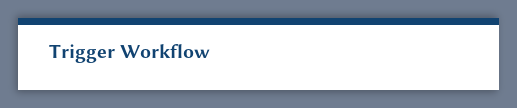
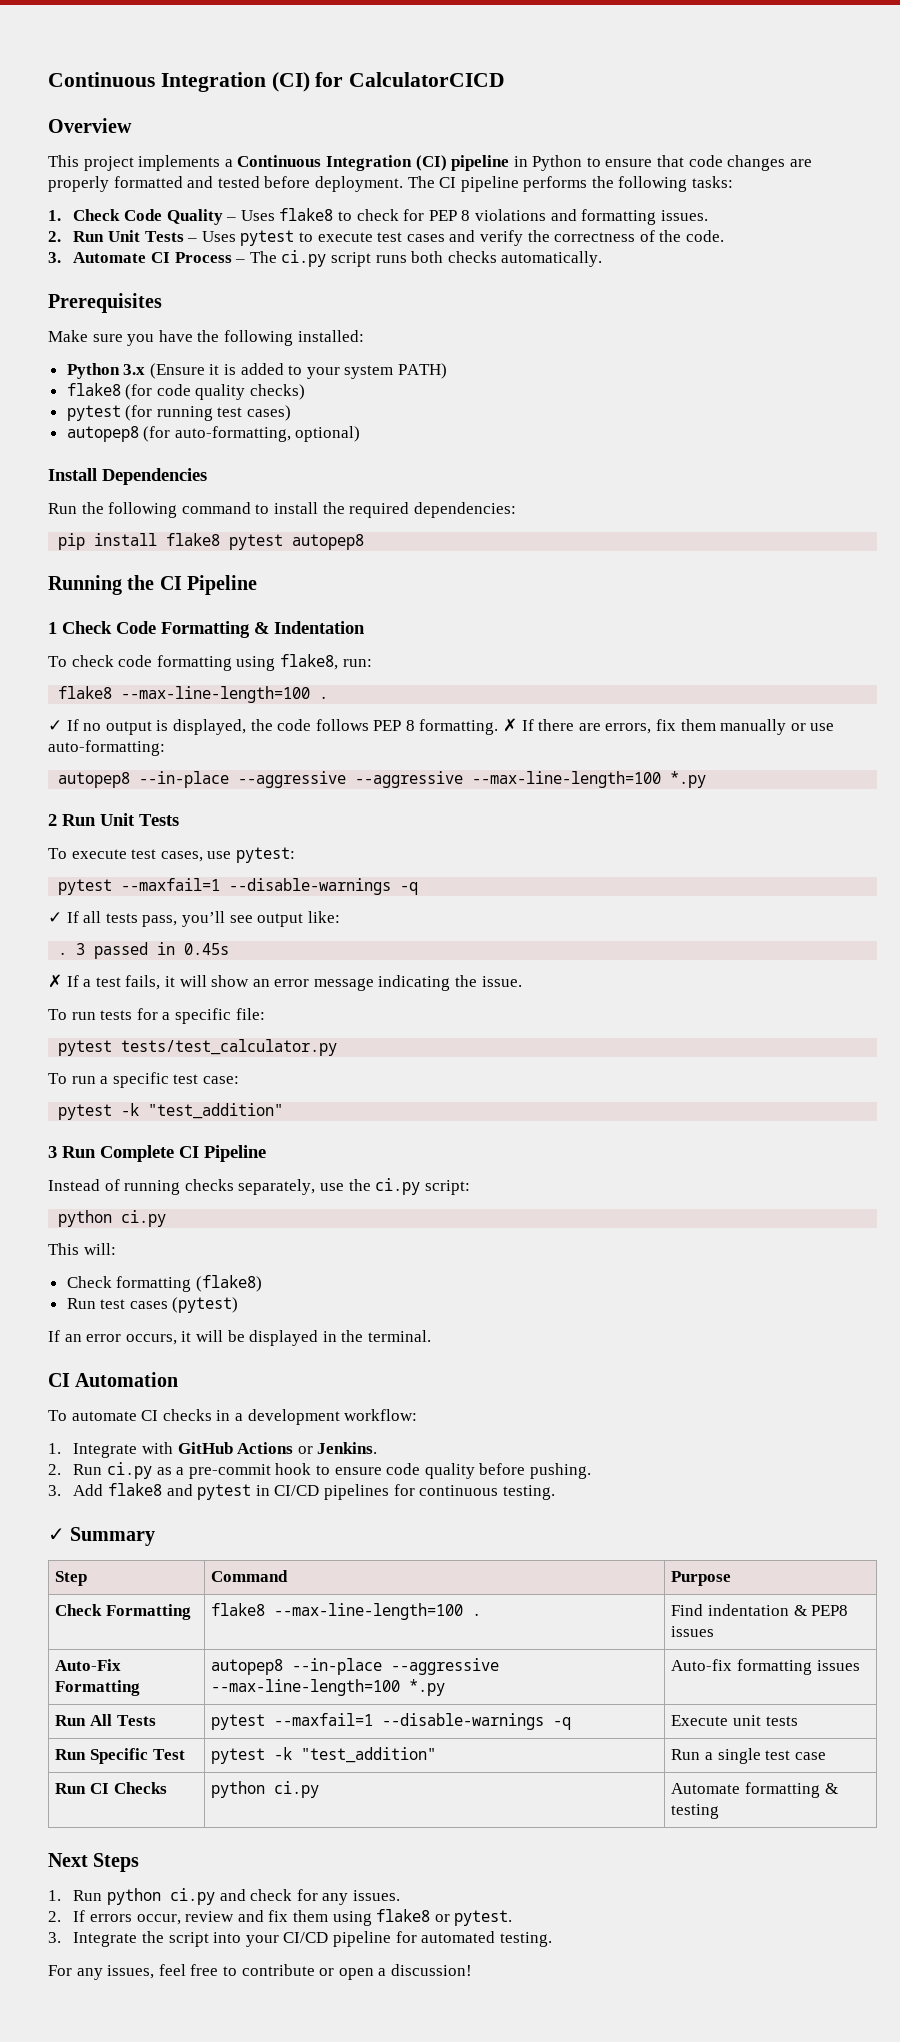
- Trigger Workflow
+ Continuous Integration (CI) for CalculatorCICD
+ Overview
+ This project implements a Continuous Integration (CI) pipeline in Python to ensure that code changes are properly formatted and tested before deployment. The CI pipeline performs the following tasks:
+ 1. Check Code Quality – Uses flake8 to check for PEP 8 violations and formatting issues.
+ 2. Run Unit Tests – Uses pytest to execute test cases and verify the correctness of the code.
+ 3. Automate CI Process – The ci.py script runs both checks automatically.
+ Prerequisites
+ Make sure you have the following installed:
+ Python 3.x (Ensure it is added to your system PATH)
+ flake8 (for code quality checks)
+ pytest (for running test cases)
+ autopep8 (for auto-formatting, optional)
+ Install Dependencies
+ Run the following command to install the required dependencies:
+ pip install flake8 pytest autopep8
+ Running the CI Pipeline
+ 1 Check Code Formatting & Indentation
+ To check code formatting using flake8, run:
+ flake8 --max-line-length=100 .
+ ✓ If no output is displayed, the code follows PEP 8 formatting. ✗ If there are errors, fix them manually or use auto-formatting:
+ autopep8 --in-place --aggressive --aggressive --max-line-length=100 *.py
+ 2 Run Unit Tests
+ To execute test cases, use pytest:
+ pytest --maxfail=1 --disable-warnings -q
+ ✓ If all tests pass, you’ll see output like:
+ . 3 passed in 0.45s
+ ✗ If a test fails, it will show an error message indicating the issue.
+ To run tests for a specific file:
+ pytest tests/test_calculator.py
+ To run a specific test case:
+ pytest -k "test_addition"
+ 3 Run Complete CI Pipeline
+ Instead of running checks separately, use the ci.py script:
+ python ci.py
+ This will:
+ Check formatting (flake8)
+ Run test cases (pytest)
+ If an error occurs, it will be displayed in the terminal.
+ CI Automation
+ To automate CI checks in a development workflow:
+ 1. Integrate with GitHub Actions or Jenkins.
+ 2. Run ci.py as a pre-commit hook to ensure code quality before pushing.
+ 3. Add flake8 and pytest in CI/CD pipelines for continuous testing.
+ ✓ Summary
+ Step | Command | Purpose
+ Check Formatting | flake8 --max-line-length=100 . | Find indentation & PEP8 issues
+ Auto-Fix Formatting | autopep8 --in-place --aggressive --max-line-length=100 *.py | Auto-fix formatting issues
+ Run All Tests | pytest --maxfail=1 --disable-warnings -q | Execute unit tests
+ Run Specific Test | pytest -k "test_addition" | Run a single test case
+ Run CI Checks | python ci.py | Automate formatting & testing
+ Next Steps
+ 1. Run python ci.py and check for any issues.
+ 2. If errors occur, review and fix them using flake8 or pytest.
+ 3. Integrate the script into your CI/CD pipeline for automated testing.
+ For any issues, feel free to contribute or open a discussion!

